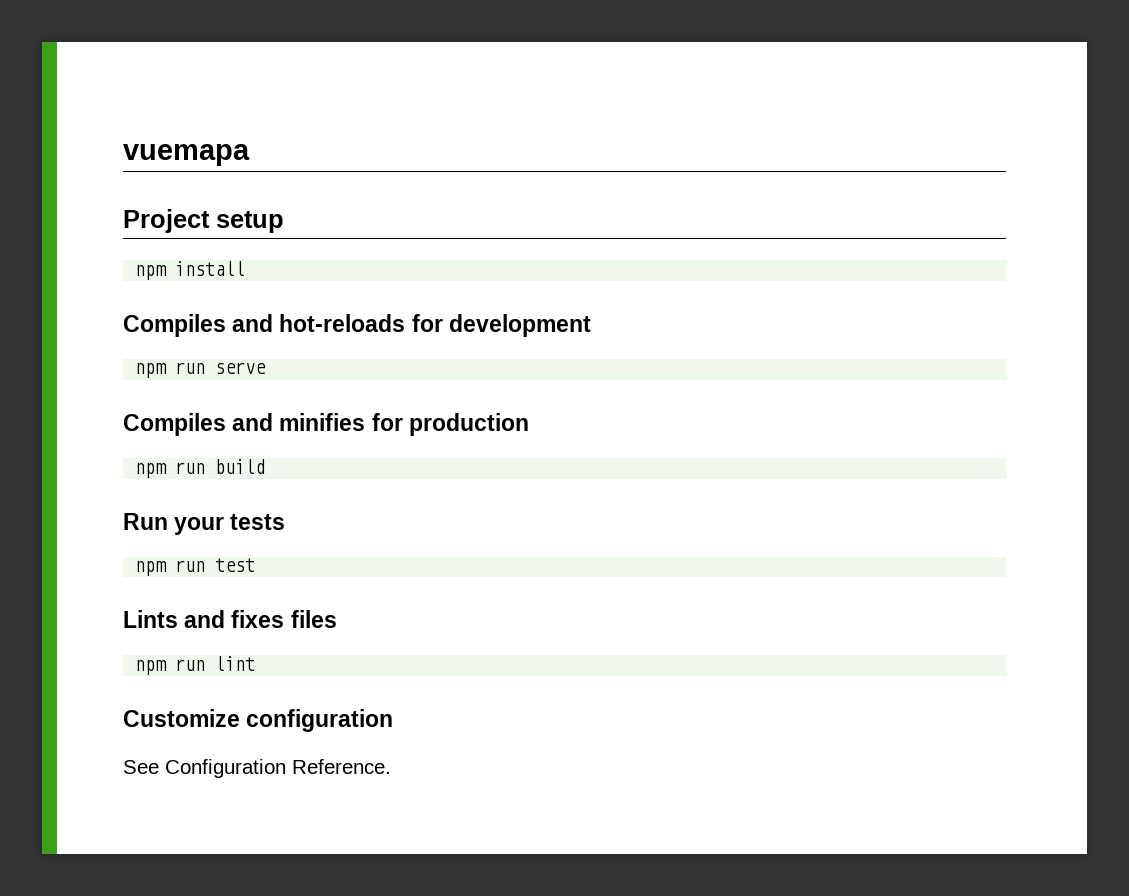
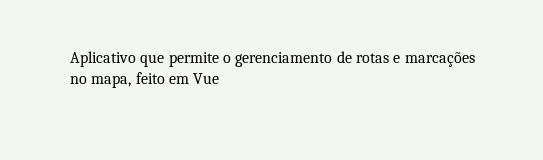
- vuemapa
- Project setup
- npm install
- Compiles and hot-reloads for development
- npm run serve
- Compiles and minifies for production
- npm run build
- Run your tests
- npm run test
- Lints and fixes files
- npm run lint
- Customize configuration
- See Configuration Reference.
+ Aplicativo que permite o gerenciamento de rotas e marcações no mapa, feito em Vue

